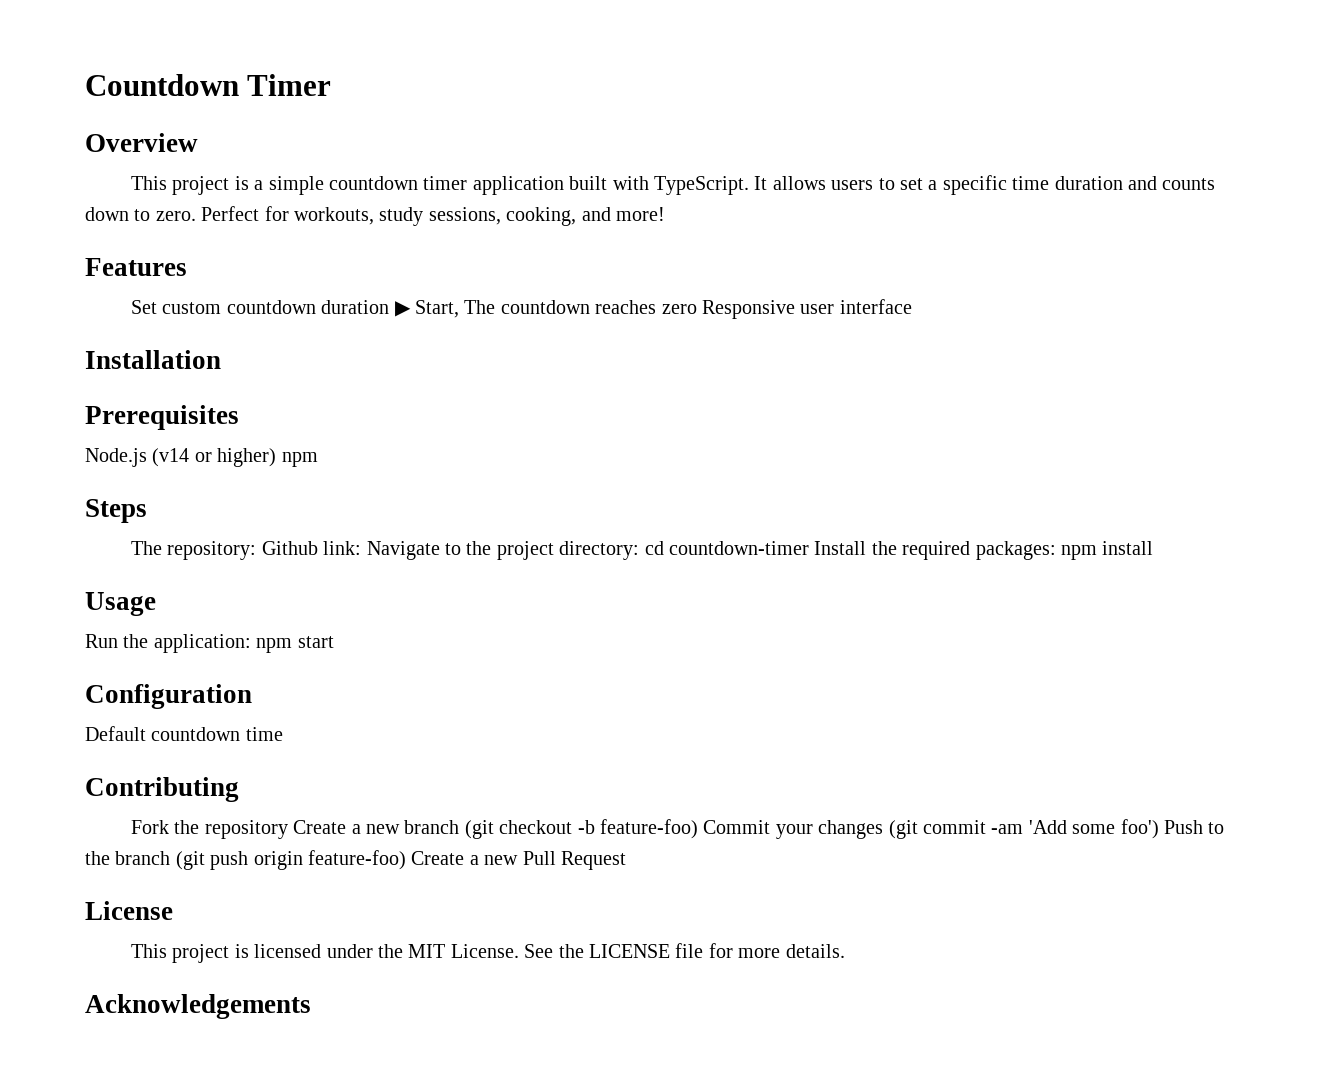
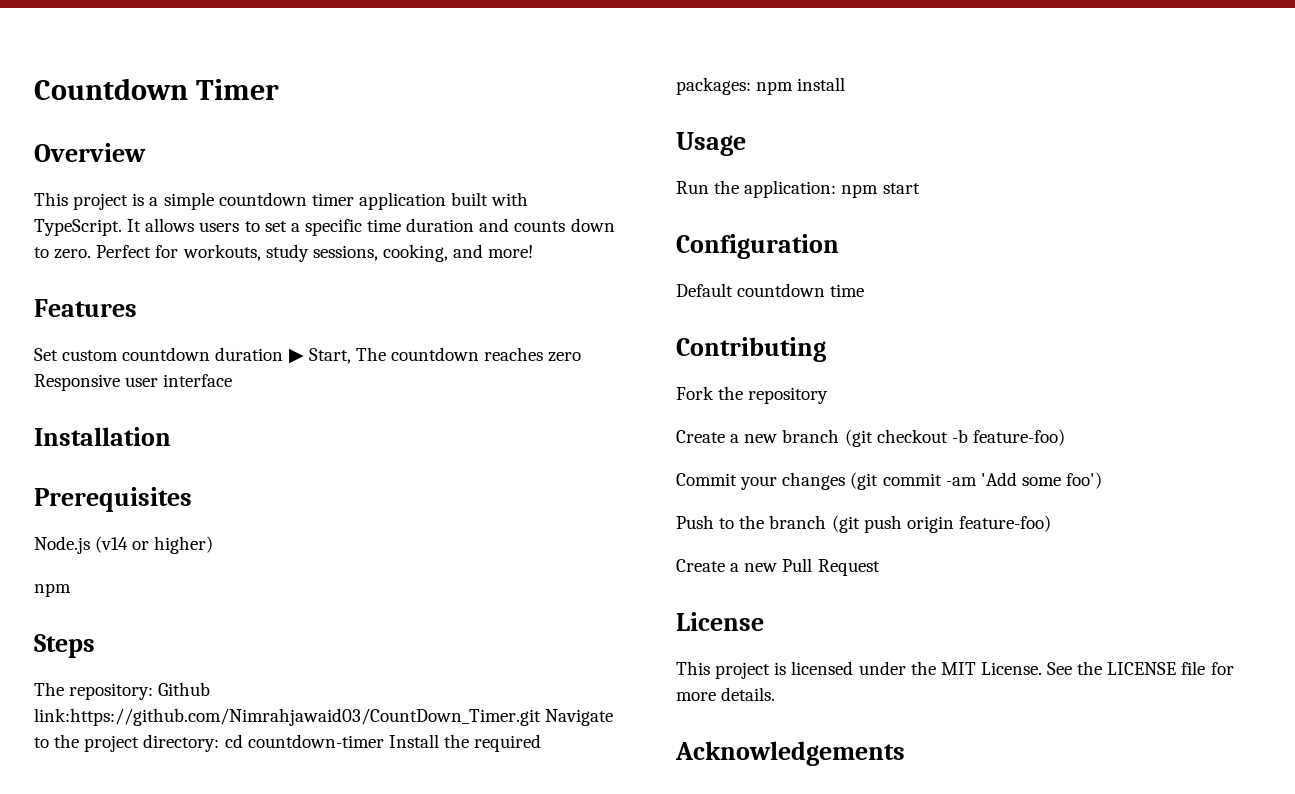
- Node.js (v14 or higher) npm
+ Node.js (v14 or higher)
+ npm
- The repository: Github link: Navigate to the project directory: cd countdown-timer Install the required packages: npm install
+ The repository: Github link:https://github.com/Nimrahjawaid03/CountDown_Timer.git Navigate to the project directory: cd countdown-timer Install the required packages: npm install
- Fork the repository Create a new branch (git checkout -b feature-foo) Commit your changes (git commit -am 'Add some foo') Push to the branch (git push origin feature-foo) Create a new Pull Request
+ Fork the repository
+ Create a new branch (git checkout -b feature-foo)
+ Commit your changes (git commit -am 'Add some foo')
+ Push to the branch (git push origin feature-foo)
+ Create a new Pull Request

